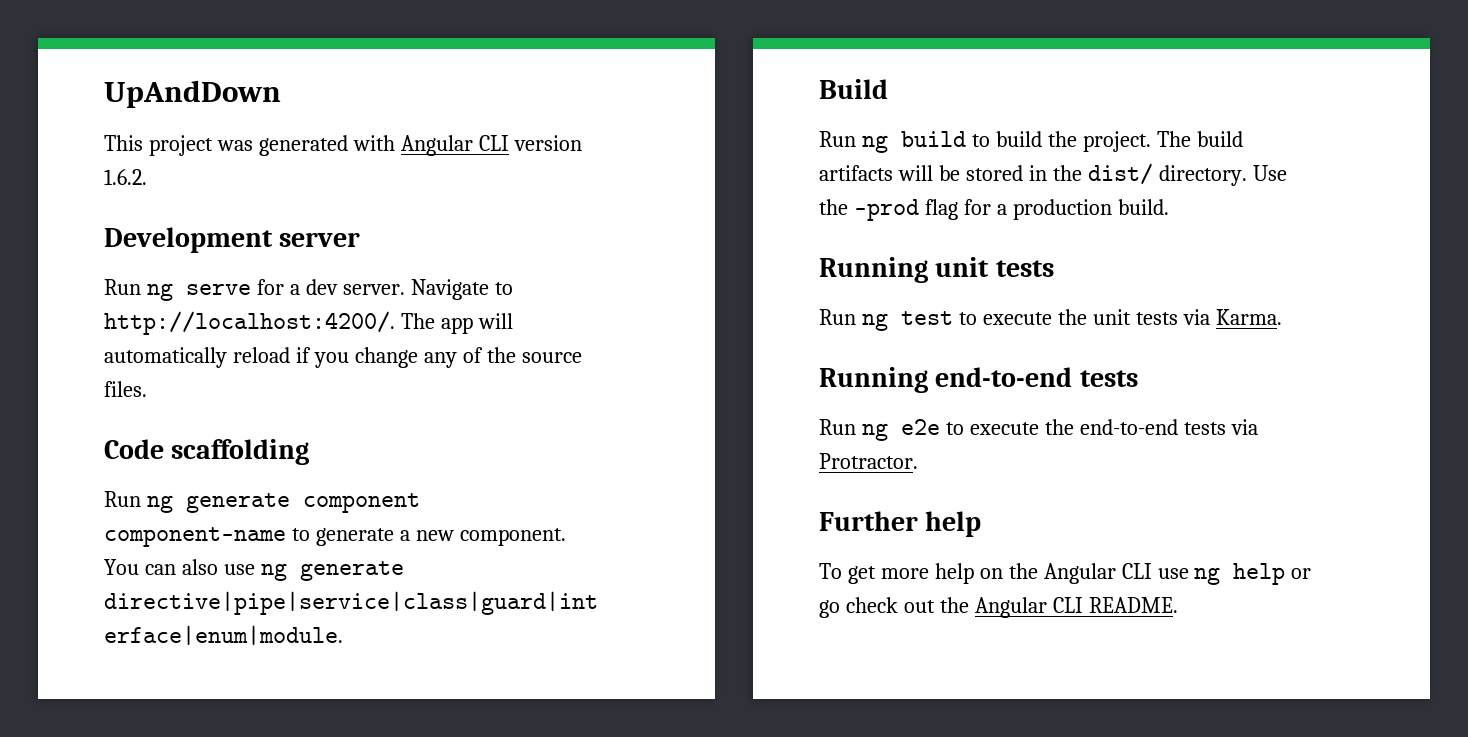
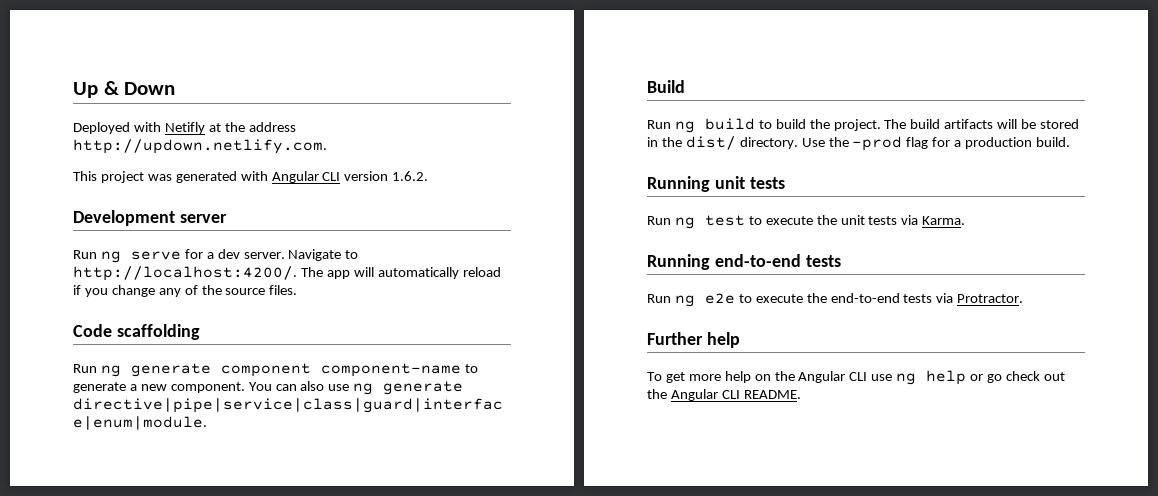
- UpAndDown
+ Up & Down
+ Deployed with Netifly at the address http://updown.netlify.com.

